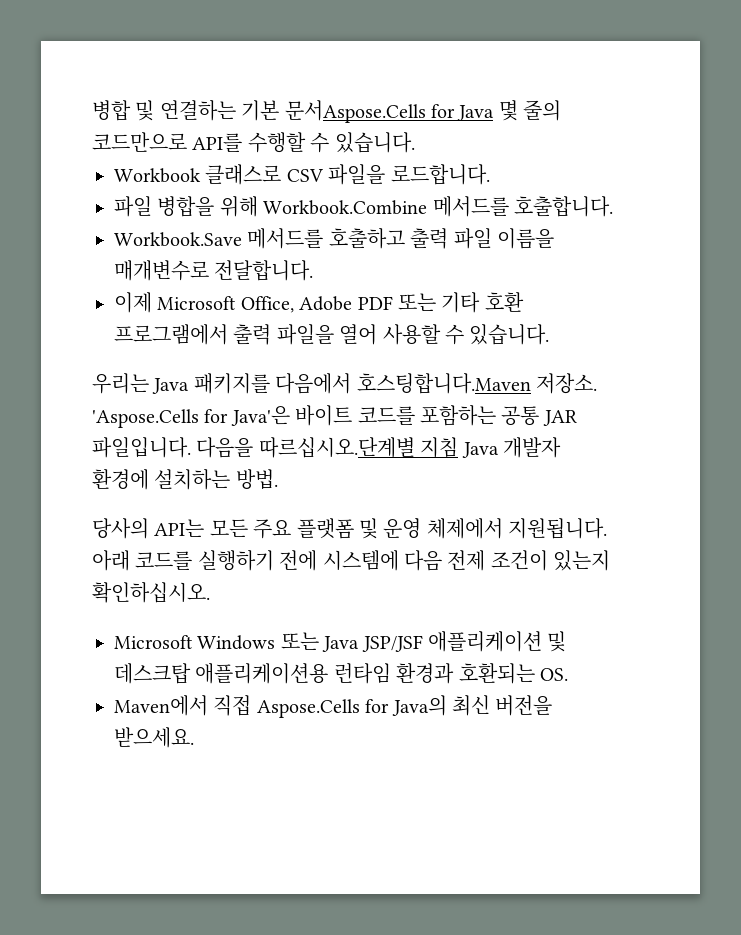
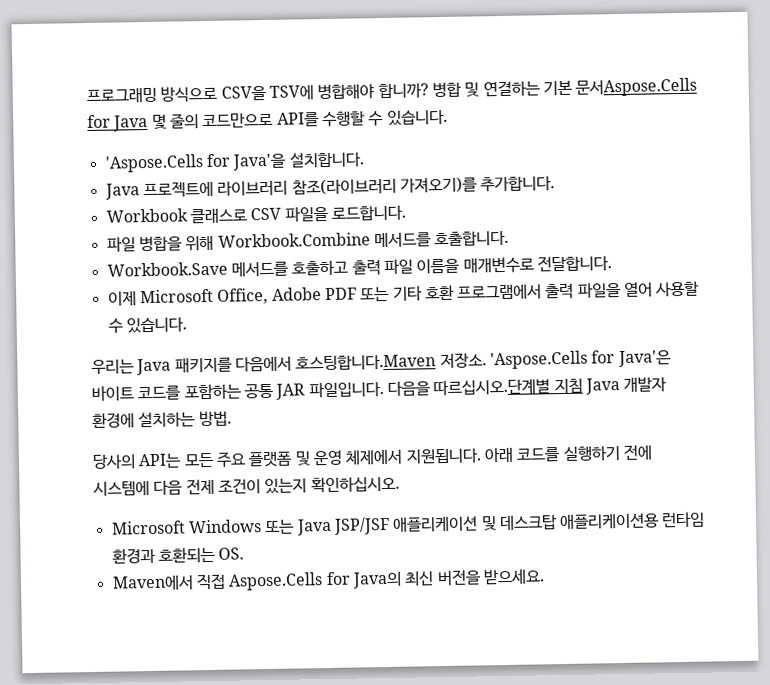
+ 프로그래밍 방식으로 CSV을 TSV에 병합해야 합니까?
+ 'Aspose.Cells for Java'을 설치합니다.
+ Java 프로젝트에 라이브러리 참조(라이브러리 가져오기)를 추가합니다.

